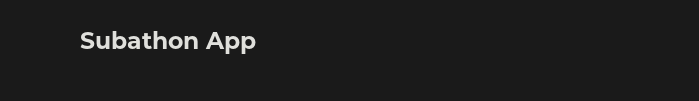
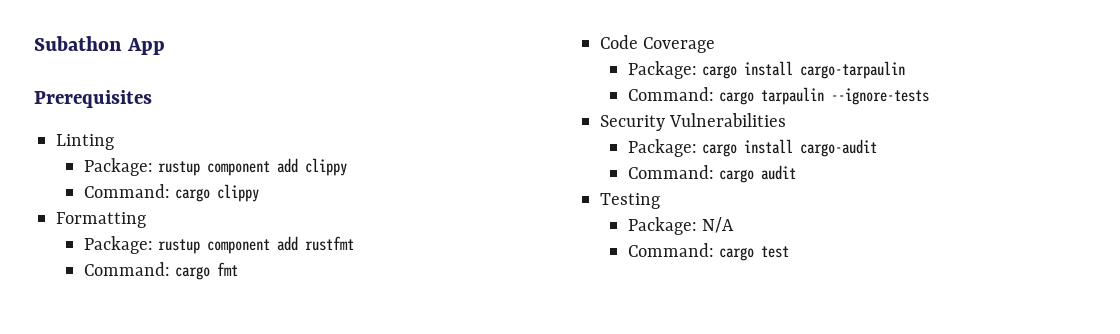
+ Prerequisites
+ Linting
+ Package: rustup component add clippy
+ Command: cargo clippy
+ Formatting
+ Package: rustup component add rustfmt
+ Command: cargo fmt
+ Code Coverage
+ Package: cargo install cargo-tarpaulin
+ Command: cargo tarpaulin --ignore-tests
+ Security Vulnerabilities
+ Package: cargo install cargo-audit
+ Command: cargo audit
+ Testing
+ Package: N/A
+ Command: cargo test

